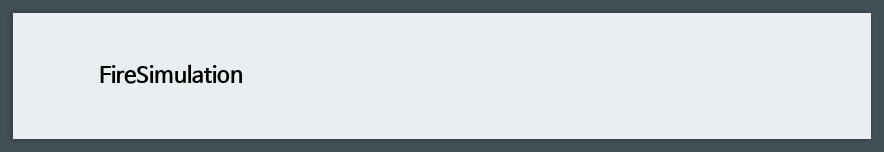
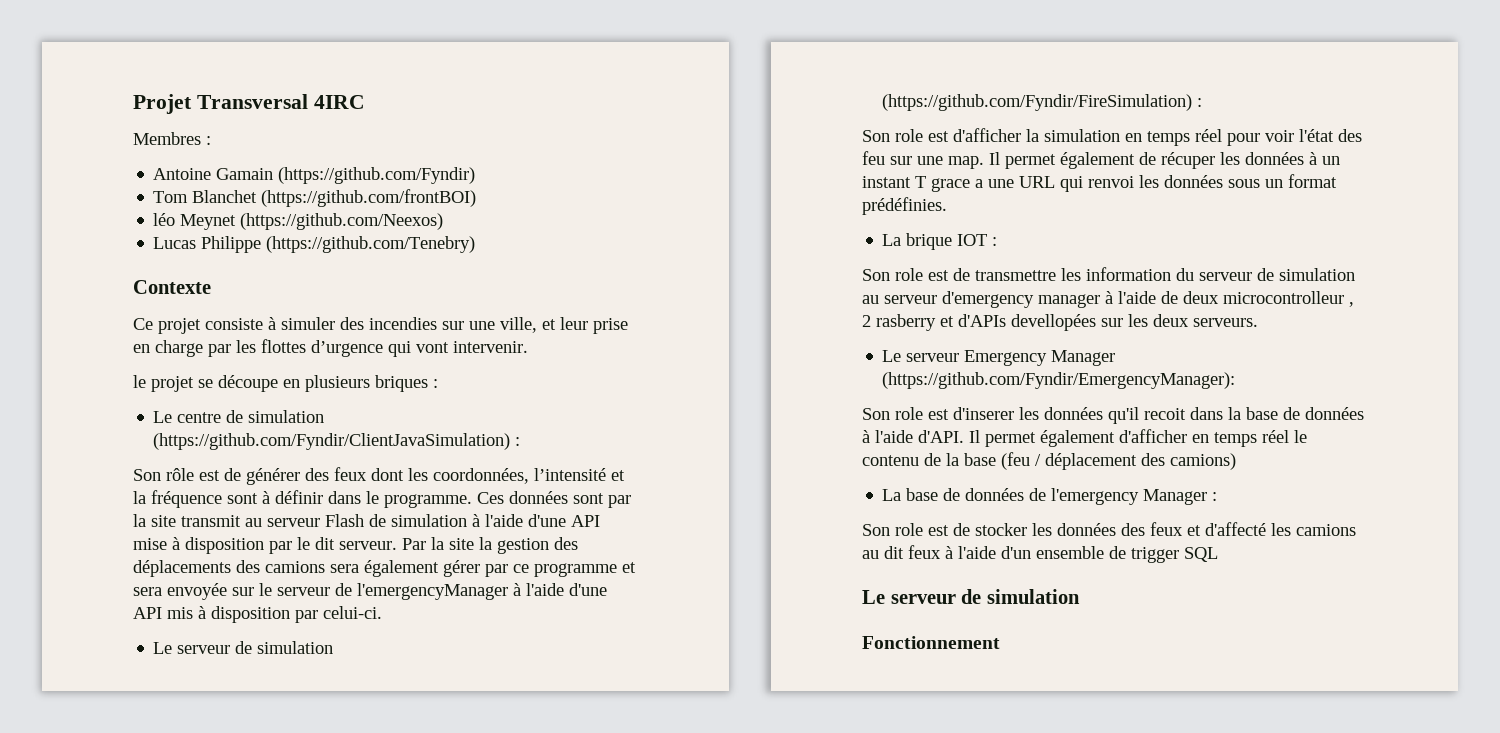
- FireSimulation
+ Projet Transversal 4IRC
+ Membres :
+ Antoine Gamain (https://github.com/Fyndir)
+ Tom Blanchet (https://github.com/frontBOI)
+ léo Meynet (https://github.com/Neexos)
+ Lucas Philippe (https://github.com/Tenebry)
+ Contexte
+ Ce projet consiste à simuler des incendies sur une ville, et leur prise en charge par les flottes d’urgence qui vont intervenir.
+ le projet se découpe en plusieurs briques :
+ Le centre de simulation (https://github.com/Fyndir/ClientJavaSimulation) :
+ Son rôle est de générer des feux dont les coordonnées, l’intensité et la fréquence sont à définir dans le programme. Ces données sont par la site transmit au serveur Flash de simulation à l'aide d'une API mise à disposition par le dit serveur. Par la site la gestion des déplacements des camions sera également gérer par ce programme et sera envoyée sur le serveur de l'emergencyManager à l'aide d'une API mis à disposition par celui-ci.
+ Le serveur de simulation (https://github.com/Fyndir/FireSimulation) :
+ Son role est d'afficher la simulation en temps réel pour voir l'état des feu sur une map. Il permet également de récuper les données à un instant T grace a une URL qui renvoi les données sous un format prédéfinies.
+ La brique IOT :
+ Son role est de transmettre les information du serveur de simulation au serveur d'emergency manager à l'aide de deux microcontrolleur , 2 rasberry et d'APIs devellopées sur les deux serveurs.
+ Le serveur Emergency Manager (https://github.com/Fyndir/EmergencyManager):
+ Son role est d'inserer les données qu'il recoit dans la base de données à l'aide d'API. Il permet également d'afficher en temps réel le contenu de la base (feu / déplacement des camions)
+ La base de données de l'emergency Manager :
+ Son role est de stocker les données des feux et d'affecté les camions au dit feux à l'aide d'un ensemble de trigger SQL
+ Le serveur de simulation
+ Fonctionnement

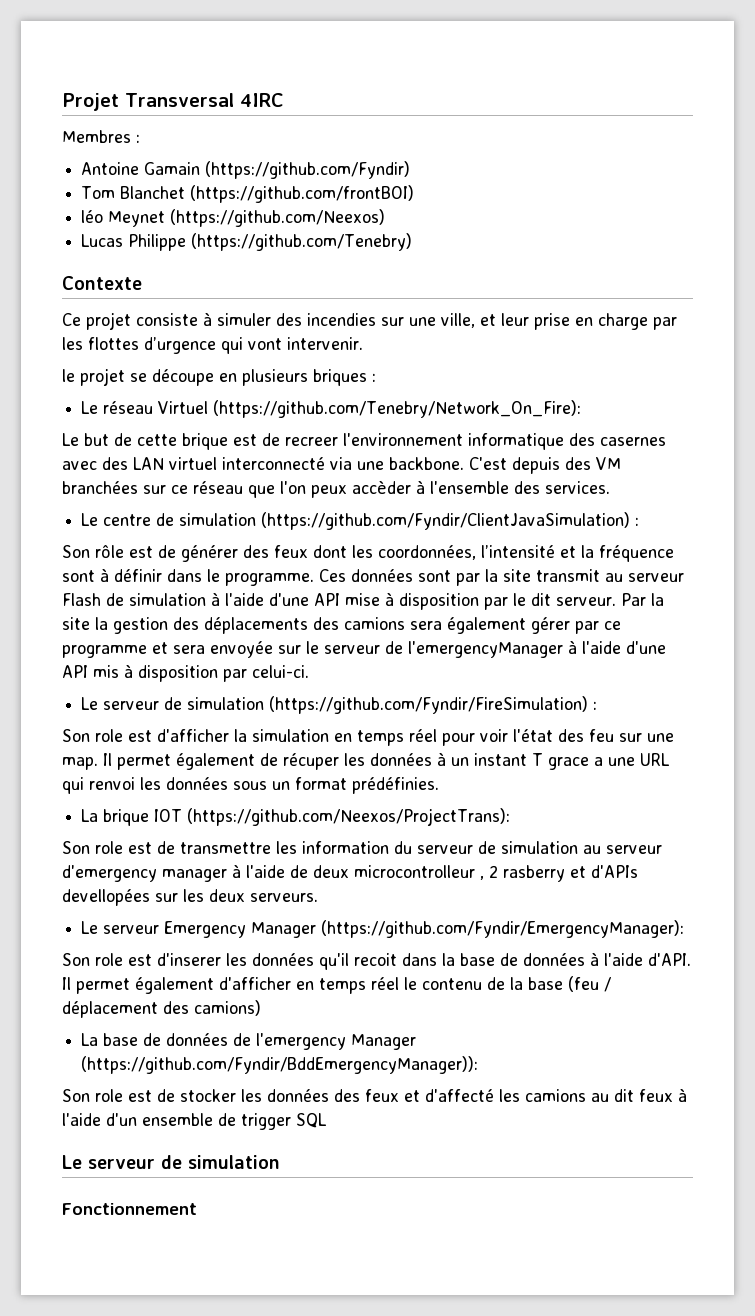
+ Le réseau Virtuel (https://github.com/Tenebry/Network_On_Fire):
+ Le but de cette brique est de recreer l'environnement informatique des casernes avec des LAN virtuel interconnecté via une backbone. C'est depuis des VM branchées sur ce réseau que l'on peux accèder à l'ensemble des services.
- La brique IOT :
+ La brique IOT (https://github.com/Neexos/ProjectTrans):
- La base de données de l'emergency Manager :
+ La base de données de l'emergency Manager (https://github.com/Fyndir/BddEmergencyManager)):

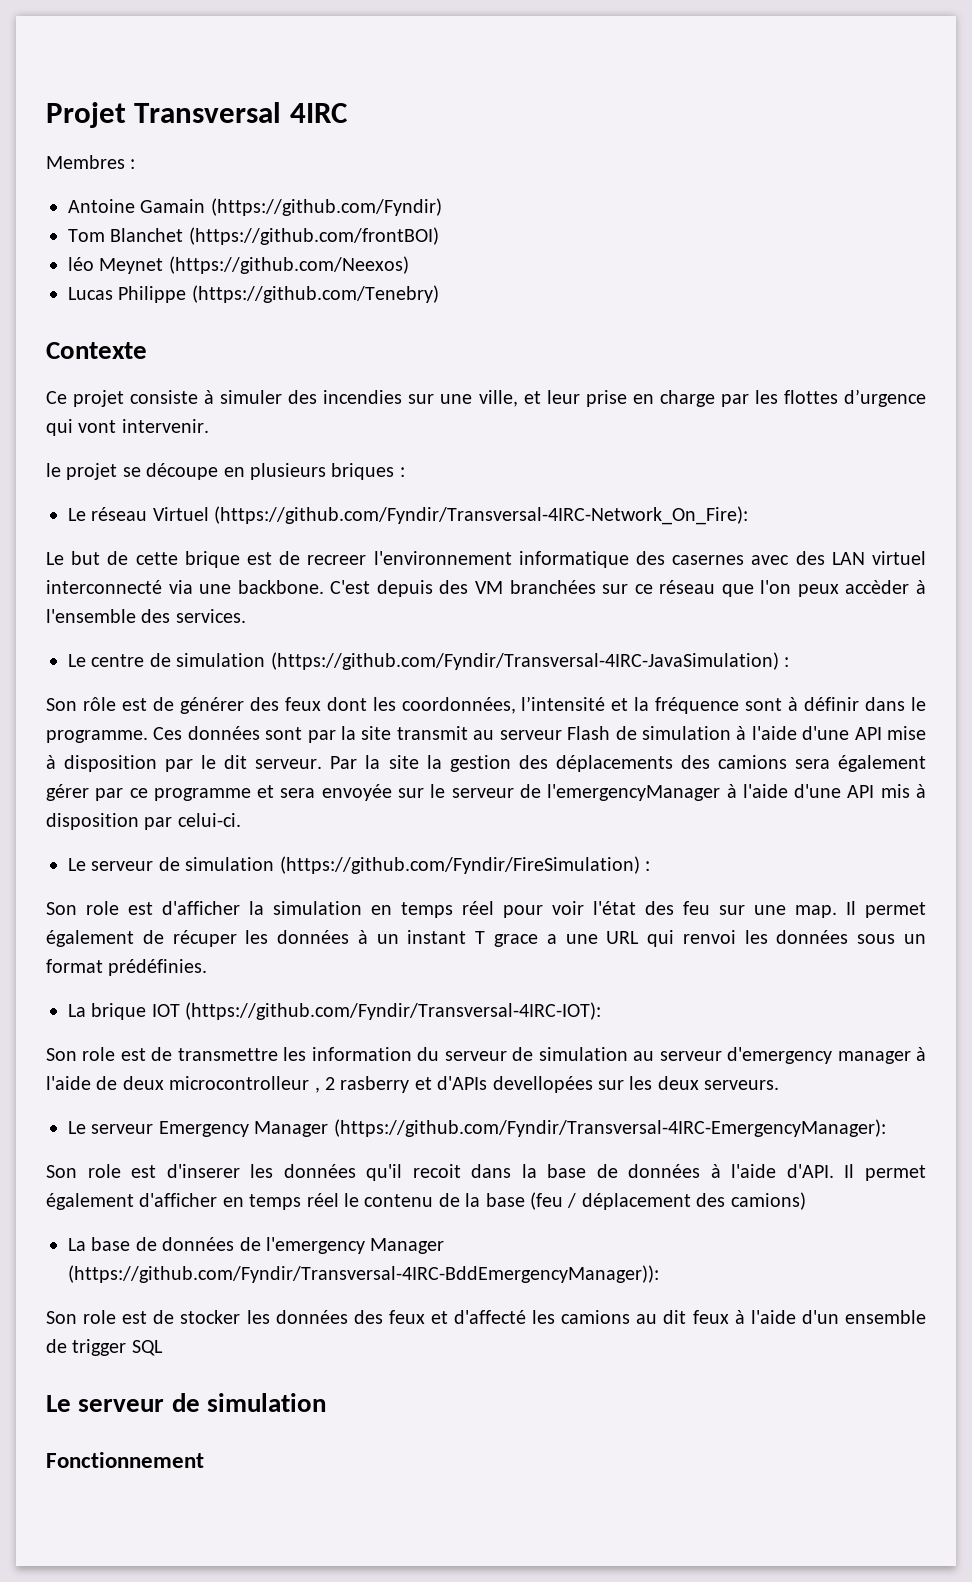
- Le réseau Virtuel (https://github.com/Tenebry/Network_On_Fire):
+ Le réseau Virtuel (https://github.com/Fyndir/Transversal-4IRC-Network_On_Fire):
- Le centre de simulation (https://github.com/Fyndir/ClientJavaSimulation) :
+ Le centre de simulation (https://github.com/Fyndir/Transversal-4IRC-JavaSimulation) :
- La brique IOT (https://github.com/Neexos/ProjectTrans):
+ La brique IOT (https://github.com/Fyndir/Transversal-4IRC-IOT):
- Le serveur Emergency Manager (https://github.com/Fyndir/EmergencyManager):
+ Le serveur Emergency Manager (https://github.com/Fyndir/Transversal-4IRC-EmergencyManager):
- La base de données de l'emergency Manager (https://github.com/Fyndir/BddEmergencyManager)):
+ La base de données de l'emergency Manager (https://github.com/Fyndir/Transversal-4IRC-BddEmergencyManager)):

